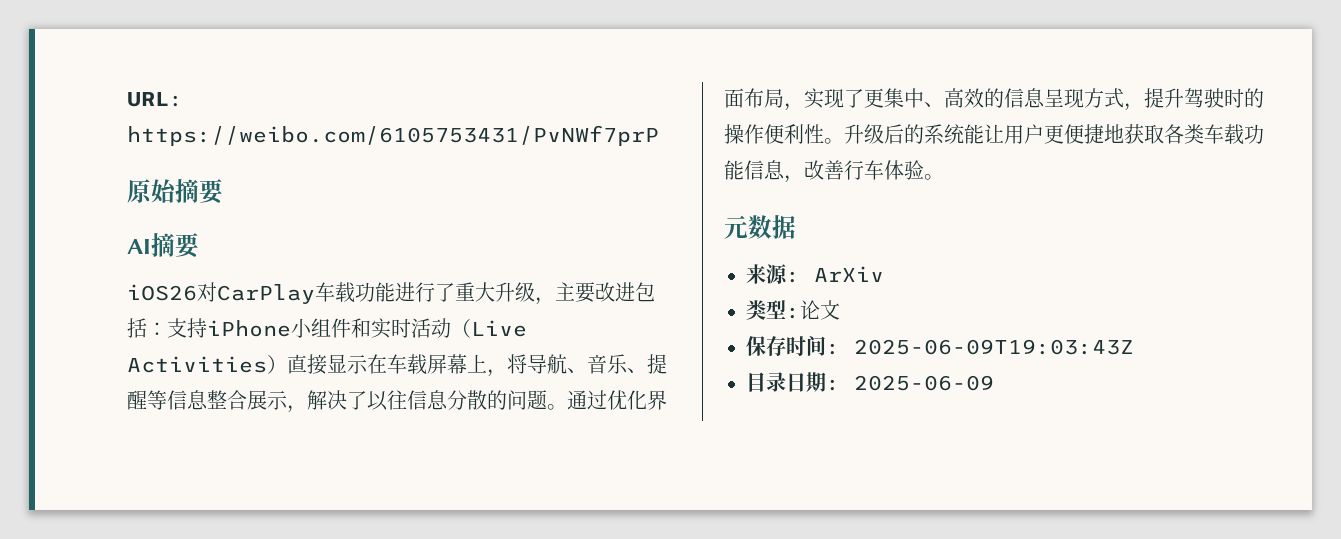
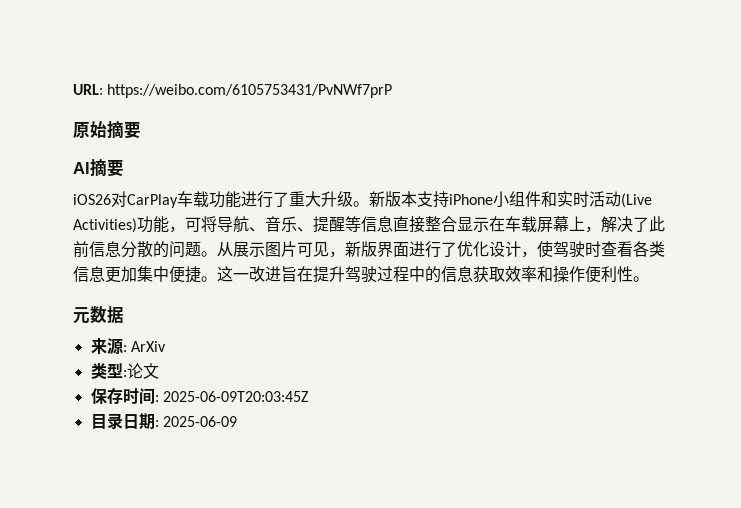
- iOS26对CarPlay车载功能进行了重大升级，主要改进包括：支持iPhone小组件和实时活动（Live Activities）直接显示在车载屏幕上，将导航、音乐、提醒等信息整合展示，解决了以往信息分散的问题。
+ iOS26对CarPlay车载功能进行了重大升级。新版本支持iPhone小组件和实时活动(Live Activities)功能，可将导航、音乐、提醒等信息直接整合显示在车载屏幕上，解决了此前信息分散的问题。
- 通过优化界面布局，实现了更集中、高效的信息呈现方式，提升驾驶时的操作便利性。升级后的系统能让用户更便捷地获取各类车载功能信息，改善行车体验。
+ 从展示图片可见，新版界面进行了优化设计，使驾驶时查看各类信息更加集中便捷。这一改进旨在提升驾驶过程中的信息获取效率和操作便利性。
- 保存时间: 2025-06-09T19:03:43Z
+ 保存时间: 2025-06-09T20:03:45Z

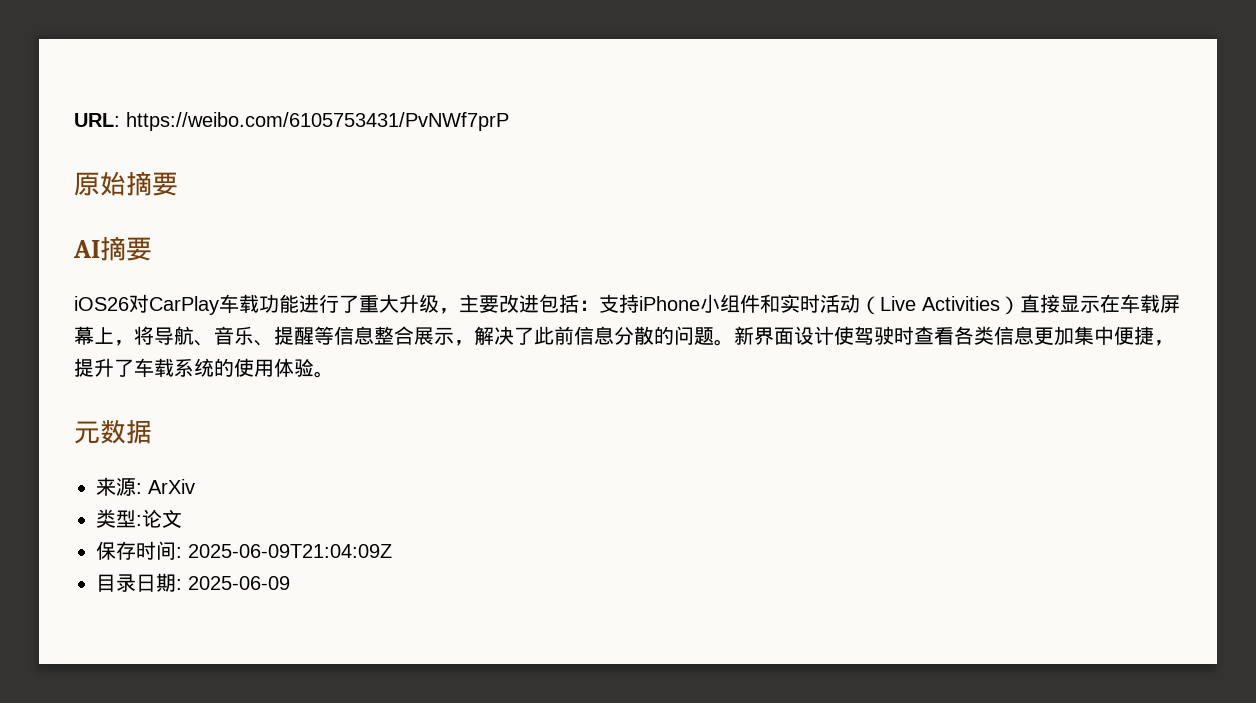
- iOS26对CarPlay车载功能进行了重大升级。新版本支持iPhone小组件和实时活动(Live Activities)功能，可将导航、音乐、提醒等信息直接整合显示在车载屏幕上，解决了此前信息分散的问题。
+ iOS26对CarPlay车载功能进行了重大升级，主要改进包括：支持iPhone小组件和实时活动（Live Activities）直接显示在车载屏幕上，将导航、音乐、提醒等信息整合展示，解决了此前信息分散的问题。
- 从展示图片可见，新版界面进行了优化设计，使驾驶时查看各类信息更加集中便捷。这一改进旨在提升驾驶过程中的信息获取效率和操作便利性。
+ 新界面设计使驾驶时查看各类信息更加集中便捷，提升了车载系统的使用体验。
- 保存时间: 2025-06-09T20:03:45Z
+ 保存时间: 2025-06-09T21:04:09Z

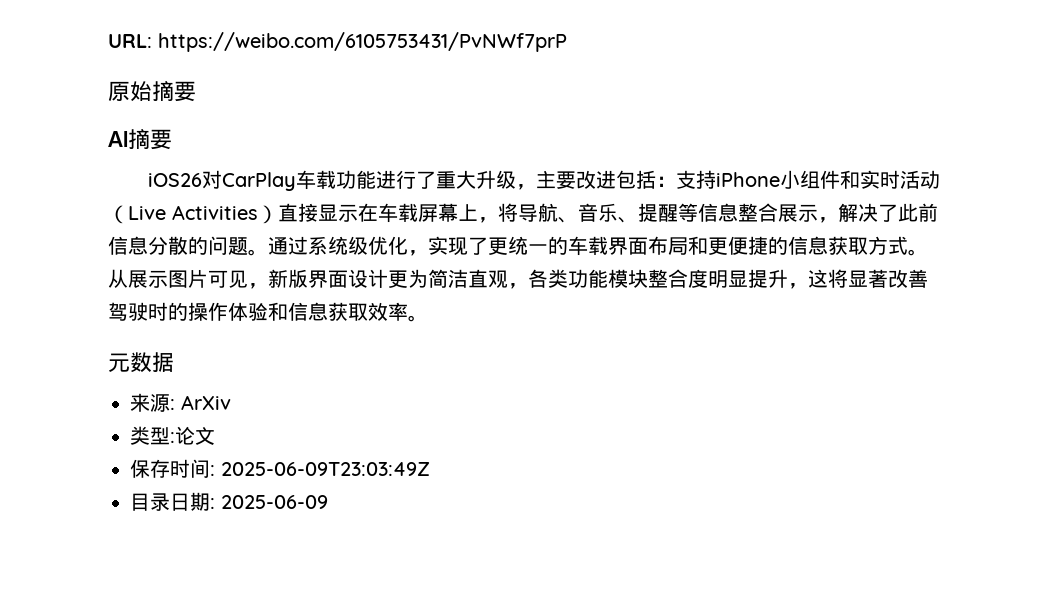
- 新界面设计使驾驶时查看各类信息更加集中便捷，提升了车载系统的使用体验。
+ 通过系统级优化，实现了更统一的车载界面布局和更便捷的信息获取方式。从展示图片可见，新版界面设计更为简洁直观，各类功能模块整合度明显提升，这将显著改善驾驶时的操作体验和信息获取效率。
- 保存时间: 2025-06-09T21:04:09Z
+ 保存时间: 2025-06-09T23:03:49Z

